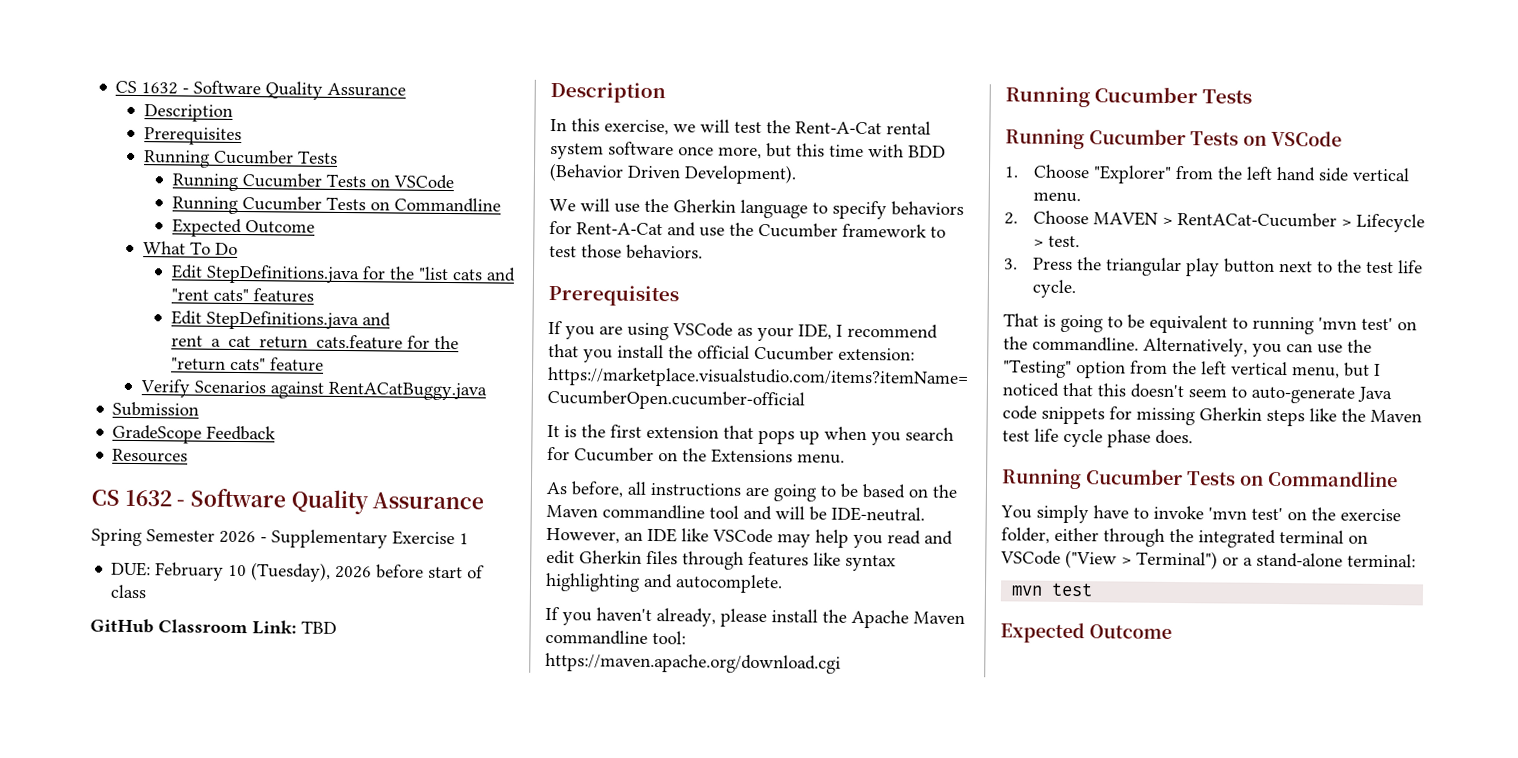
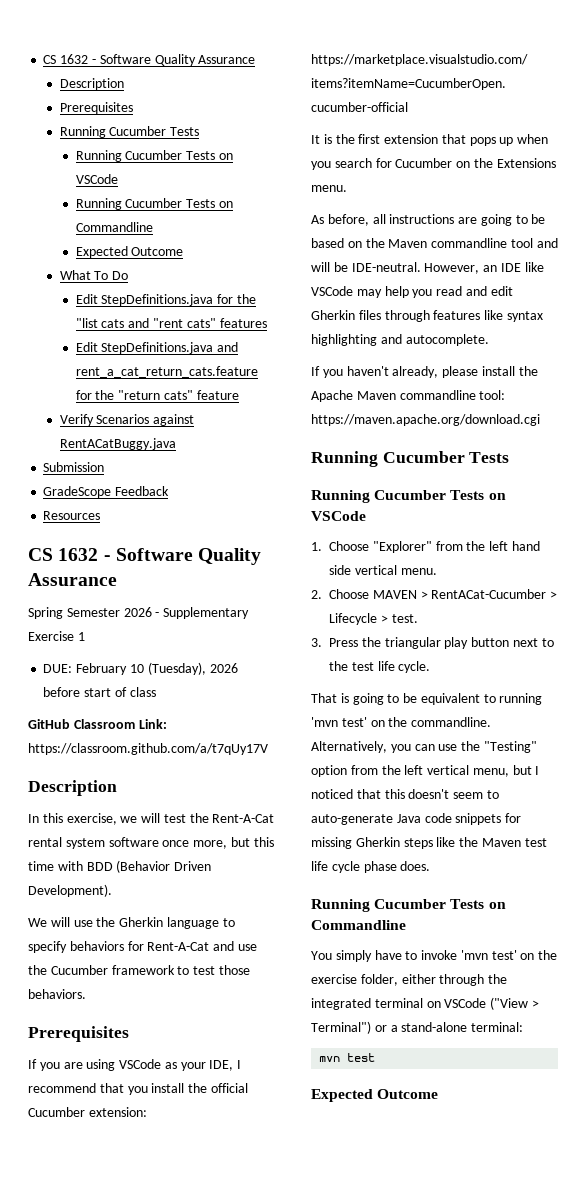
- GitHub Classroom Link: TBD
+ GitHub Classroom Link: https://classroom.github.com/a/t7qUy17V

